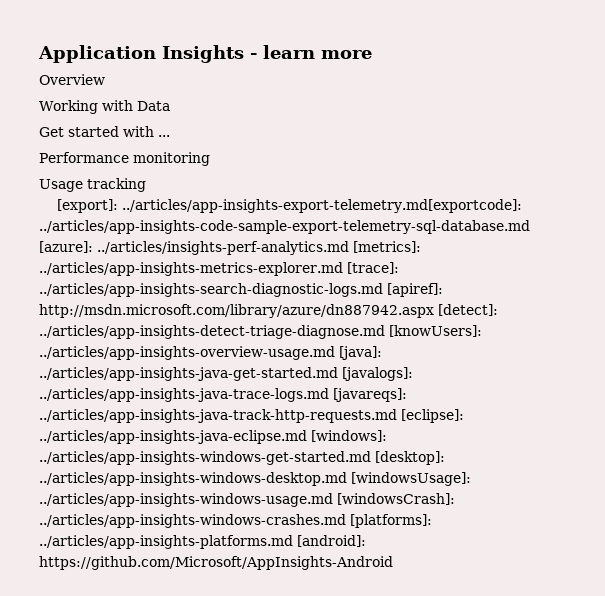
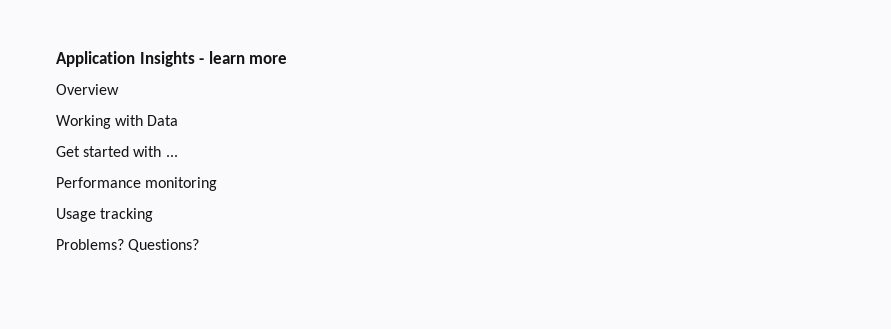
- [export]: ../articles/app-insights-export-telemetry.md[exportcode]: ../articles/app-insights-code-sample-export-telemetry-sql-database.md [azure]: ../articles/insights-perf-analytics.md [metrics]: ../articles/app-insights-metrics-explorer.md [trace]: ../articles/app-insights-search-diagnostic-logs.md [apiref]: http://msdn.microsoft.com/library/azure/dn887942.aspx [detect]: ../articles/app-insights-detect-triage-diagnose.md [knowUsers]: ../articles/app-insights-overview-usage.md [java]: ../articles/app-insights-java-get-started.md [javalogs]: ../articles/app-insights-java-trace-logs.md [javareqs]: ../articles/app-insights-java-track-http-requests.md [eclipse]: ../articles/app-insights-java-eclipse.md [windows]: ../articles/app-insights-windows-get-started.md [desktop]: ../articles/app-insights-windows-desktop.md [windowsUsage]: ../articles/app-insights-windows-usage.md [windowsCrash]: ../articles/app-insights-windows-crashes.md [platforms]: ../articles/app-insights-platforms.md [android]: https://github.com/Microsoft/AppInsights-Android
+ Problems? Questions?

